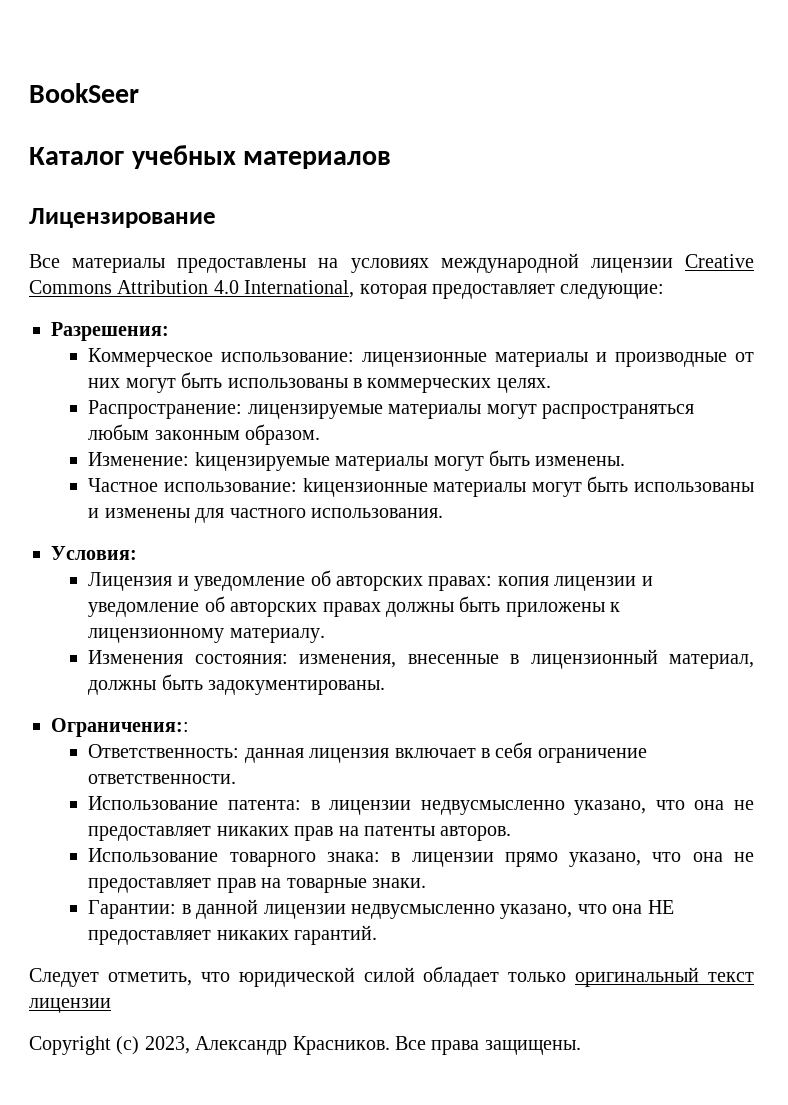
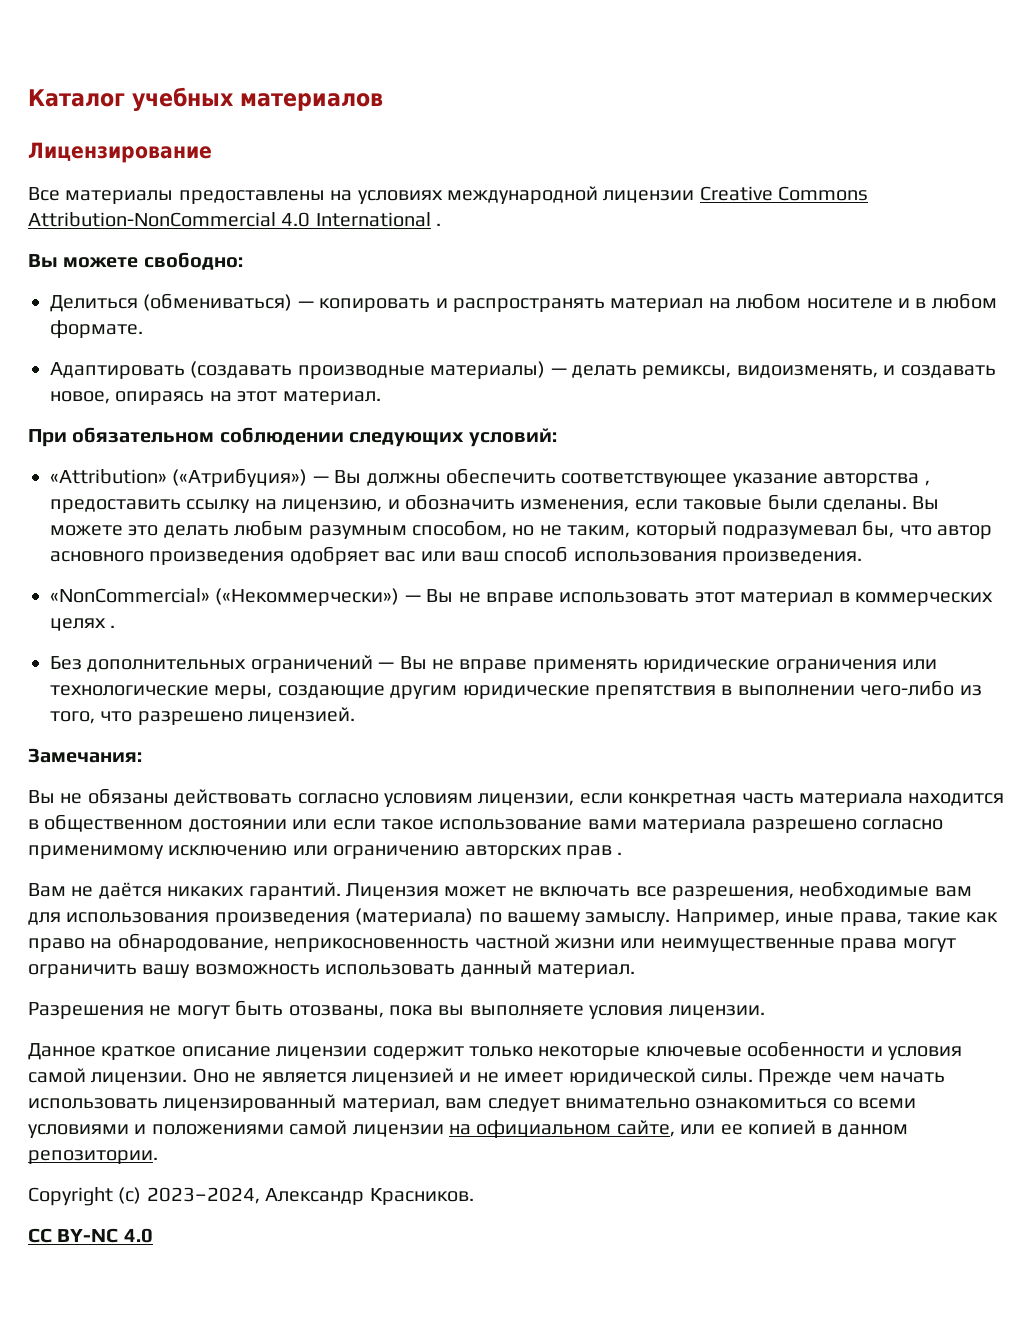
- BookSeer
- Все материалы предоставлены на условиях международной лицензии Creative Commons Attribution 4.0 International, которая предоставляет следующие:
- Разрешения:
- Коммерческое использование: лицензионные материалы и производные от них могут быть использованы в коммерческих целях.
- Распространение: лицензируемые материалы могут распространяться любым законным образом.
- Изменение: kицензируемые материалы могут быть изменены.
- Частное использование: kицензионные материалы могут быть использованы и изменены для частного использования.
- Условия:
- Лицензия и уведомление об авторских правах: копия лицензии и уведомление об авторских правах должны быть приложены к лицензионному материалу.
- Изменения состояния: изменения, внесенные в лицензионный материал, должны быть задокументированы.
- Ограничения::
- Ответственность: данная лицензия включает в себя ограничение ответственности.
- Использование патента: в лицензии недвусмысленно указано, что она не предоставляет никаких прав на патенты авторов.
- Использование товарного знака: в лицензии прямо указано, что она не предоставляет прав на товарные знаки.
- Гарантии: в данной лицензии недвусмысленно указано, что она НЕ предоставляет никаких гарантий.
- Следует отметить, что юридической силой обладает только оригинальный текст лицензии
+ Все материалы предоставлены на условиях международной лицензии Creative Commons Attribution-NonCommercial 4.0 International .
+ Вы можете свободно:
+ Делиться (обмениваться) — копировать и распространять материал на любом носителе и в любом формате.
+ Адаптировать (создавать производные материалы) — делать ремиксы, видоизменять, и создавать новое, опираясь на этот материал.
+ При обязательном соблюдении следующих условий:
+ «Attribution» («Атрибуция») — Вы должны обеспечить соответствующее указание авторства , предоставить ссылку на лицензию, и обозначить изменения, если таковые были сделаны. Вы можете это делать любым разумным способом, но не таким, который подразумевал бы, что автор асновного произведения одобряет вас или ваш способ использования произведения.
+ «NonCommercial» («Некоммерчески») — Вы не вправе использовать этот материал в коммерческих целях .
+ Без дополнительных ограничений — Вы не вправе применять юридические ограничения или технологические меры, создающие другим юридические препятствия в выполнении чего-либо из того, что разрешено лицензией.
+ Замечания:
+ Вы не обязаны действовать согласно условиям лицензии, если конкретная часть материала находится в общественном достоянии или если такое использование вами материала разрешено согласно применимому исключению или ограничению авторских прав .
+ Вам не даётся никаких гарантий. Лицензия может не включать все разрешения, необходимые вам для использования произведения (материала) по вашему замыслу. Например, иные права, такие как право на обнародование, неприкосновенность частной жизни или неимущественные права могут ограничить вашу возможность использовать данный материал.
+ Разрешения не могут быть отозваны, пока вы выполняете условия лицензии.
+ Данное краткое описание лицензии содержит только некоторые ключевые особенности и условия самой лицензии. Оно не является лицензией и не имеет юридической силы. Прежде чем начать использовать лицензированный материал, вам следует внимательно ознакомиться со всеми условиями и положениями самой лицензии на официальном сайте, или ее копией в данном репозитории.
- Copyright (c) 2023, Александр Красников. Все права защищены.
+ Copyright (c) 2023–2024, Александр Красников.
+ CC BY-NC 4.0

